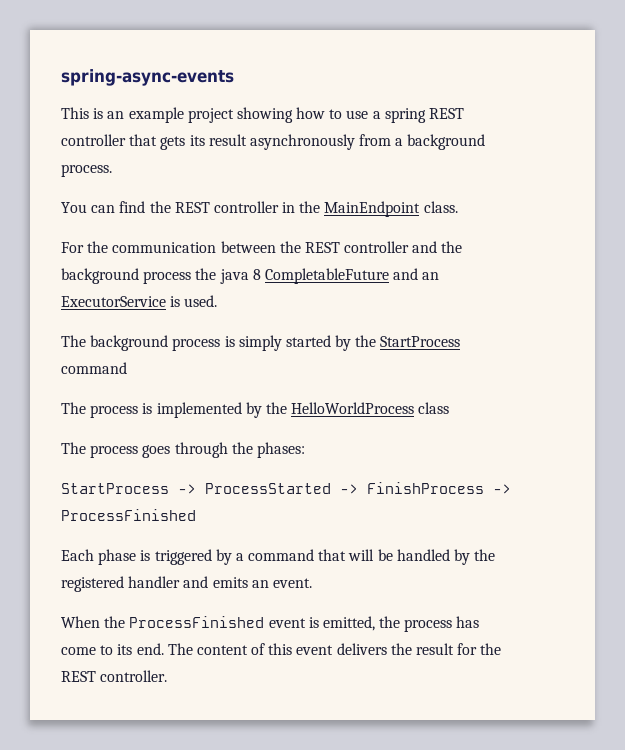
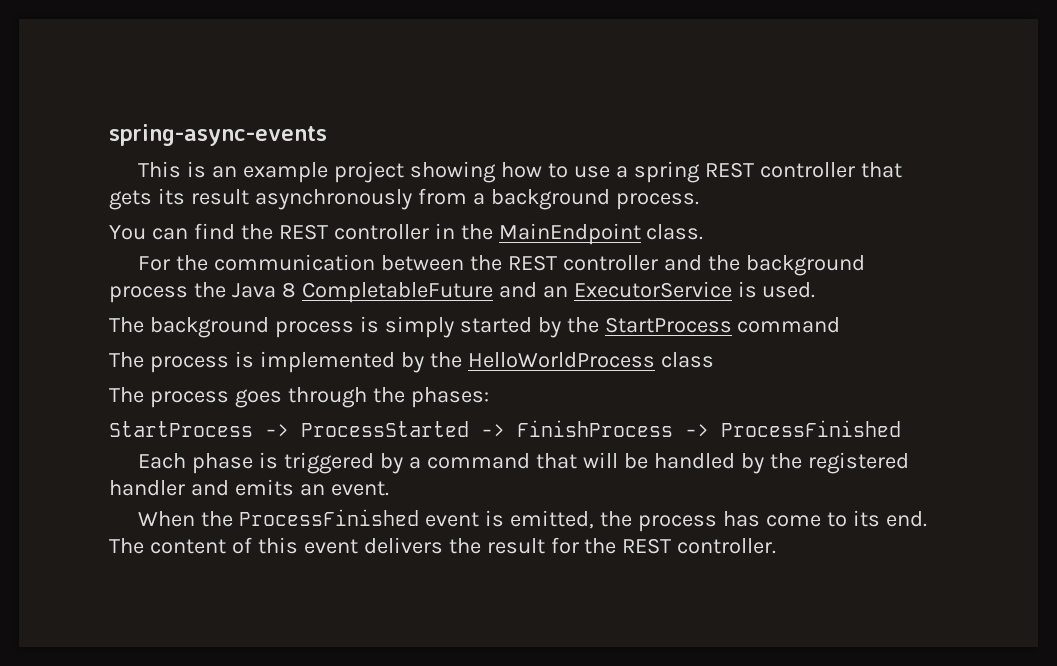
- For the communication between the REST controller and the background process the java 8 CompletableFuture and an ExecutorService is used.
+ For the communication between the REST controller and the background process the Java 8 CompletableFuture and an ExecutorService is used.

